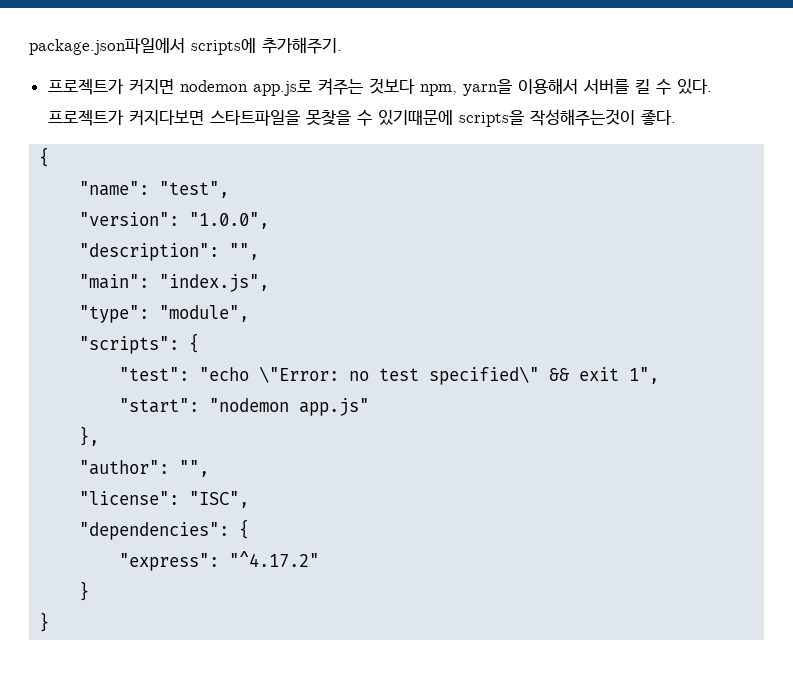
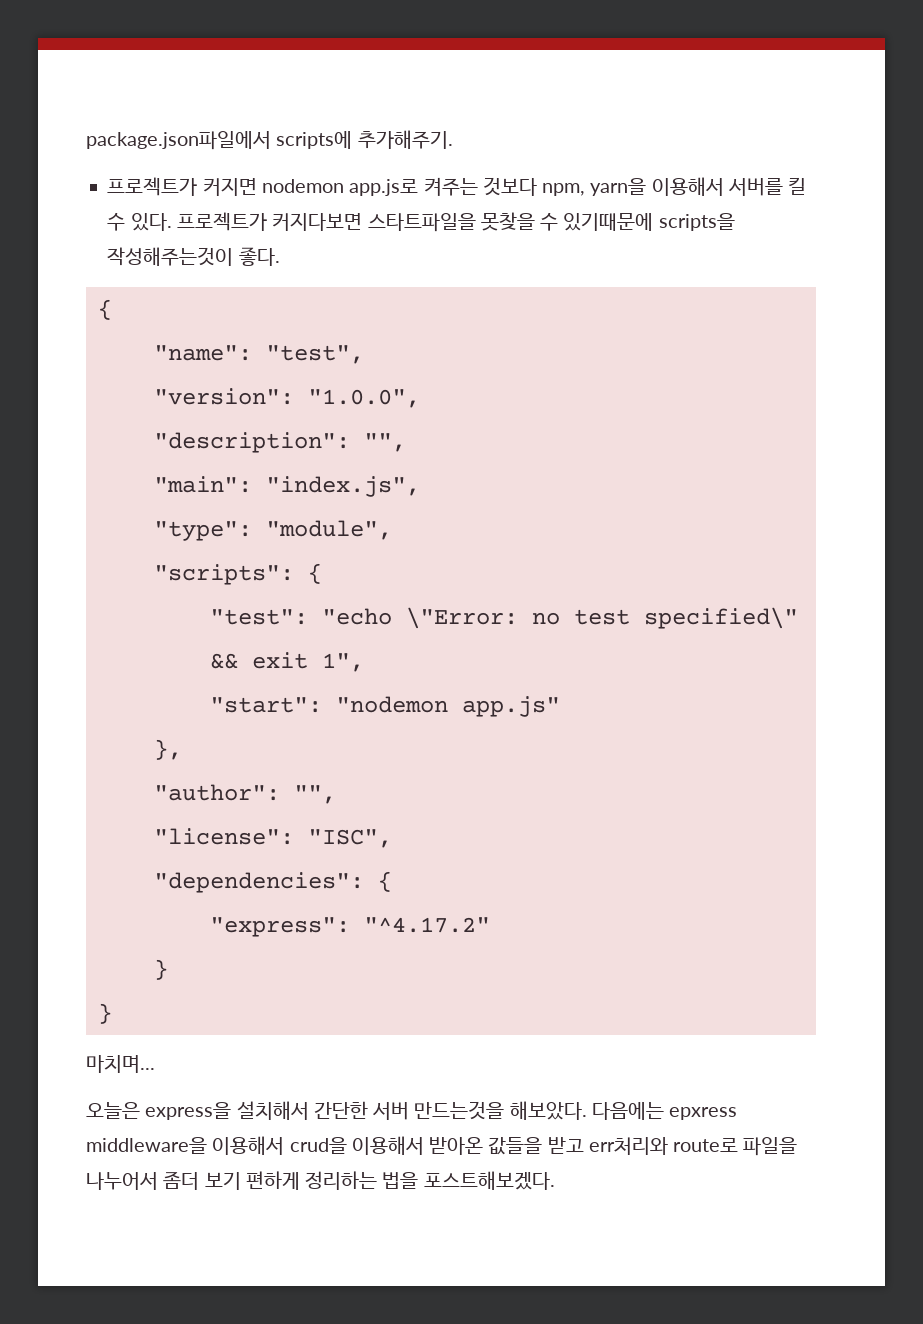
+ 마치며...
+ 오늘은 express을 설치해서 간단한 서버 만드는것을 해보았다. 다음에는 epxress middleware을 이용해서 crud을 이용해서 받아온 값들을 받고 err처리와 route로 파일을 나누어서 좀더 보기 편하게 정리하는 법을 포스트해보겠다.

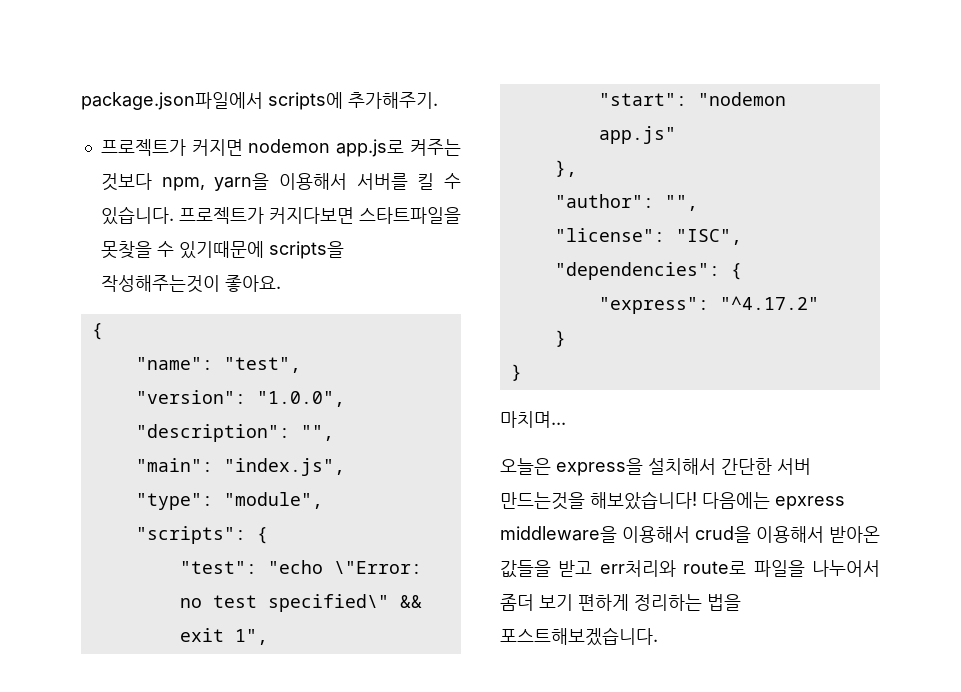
- 프로젝트가 커지면 nodemon app.js로 켜주는 것보다 npm, yarn을 이용해서 서버를 킬 수 있다.
+ 프로젝트가 커지면 nodemon app.js로 켜주는 것보다 npm, yarn을 이용해서 서버를 킬 수 있습니다.
- 프로젝트가 커지다보면 스타트파일을 못찾을 수 있기때문에 scripts을 작성해주는것이 좋다.
+ 프로젝트가 커지다보면 스타트파일을 못찾을 수 있기때문에 scripts을 작성해주는것이 좋아요.
- 오늘은 express을 설치해서 간단한 서버 만드는것을 해보았다.
+ 오늘은 express을 설치해서 간단한 서버 만드는것을 해보았습니다!
- 다음에는 epxress middleware을 이용해서 crud을 이용해서 받아온 값들을 받고 err처리와 route로 파일을 나누어서 좀더 보기 편하게 정리하는 법을 포스트해보겠다.
+ 다음에는 epxress middleware을 이용해서 crud을 이용해서 받아온 값들을 받고 err처리와 route로 파일을 나누어서 좀더 보기 편하게 정리하는 법을 포스트해보겠습니다.

